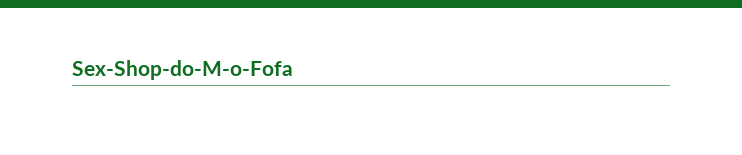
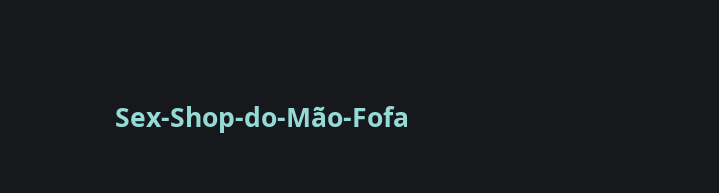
- Sex-Shop-do-M-o-Fofa
+ Sex-Shop-do-Mão-Fofa

